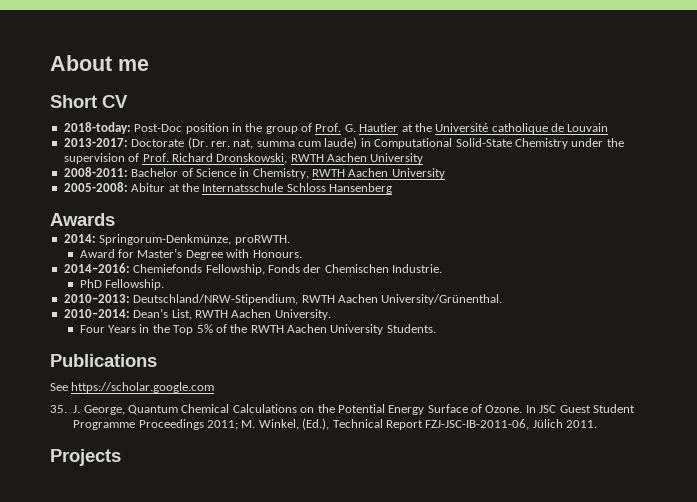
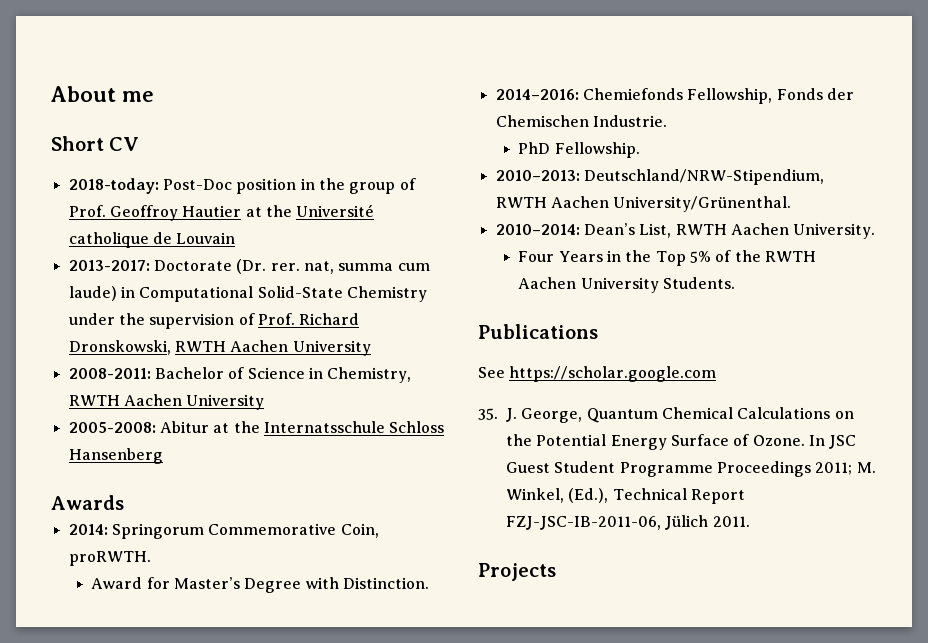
- 2018-today: Post-Doc position in the group of Prof. G. Hautier at the Université catholique de Louvain
+ 2018-today: Post-Doc position in the group of Prof. Geoffroy Hautier at the Université catholique de Louvain
- 2014: Springorum-Denkmünze, proRWTH.
+ 2014: Springorum Commemorative Coin, proRWTH.
- Award for Master’s Degree with Honours.
+ Award for Master’s Degree with Distinction.

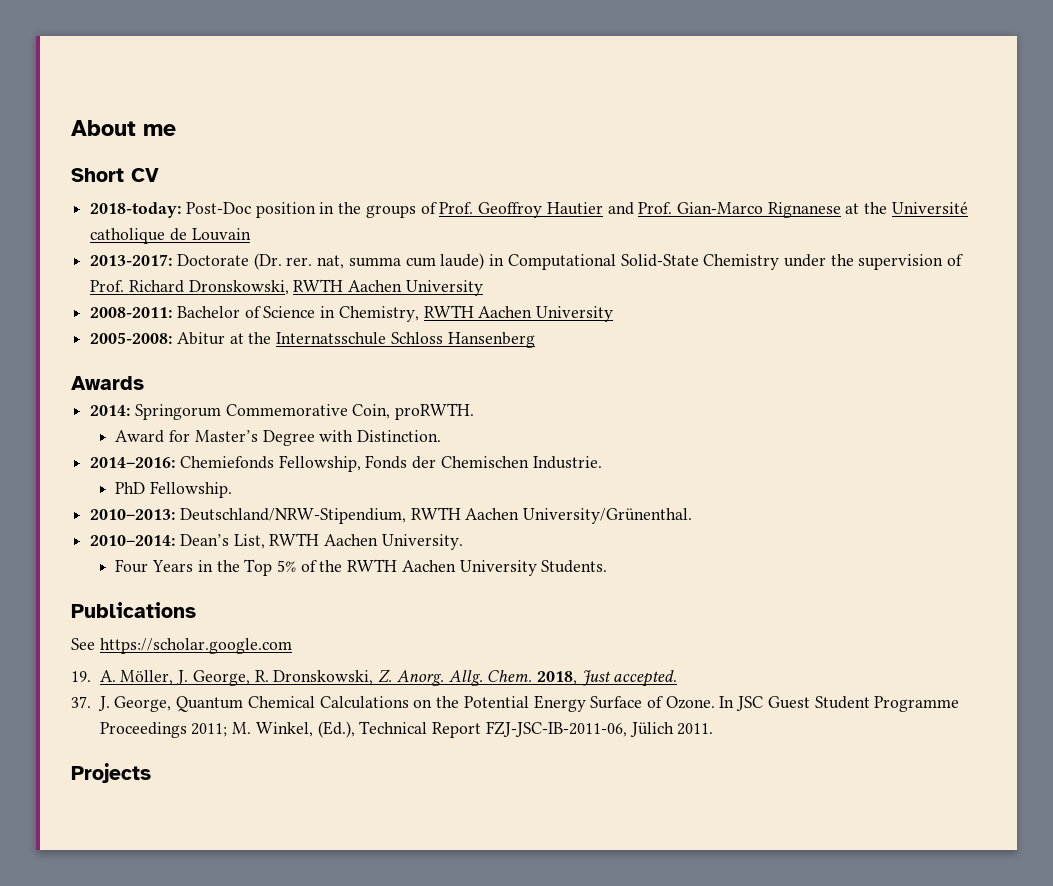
- 2018-today: Post-Doc position in the group of Prof. Geoffroy Hautier at the Université catholique de Louvain
+ 2018-today: Post-Doc position in the groups of Prof. Geoffroy Hautier and Prof. Gian-Marco Rignanese at the Université catholique de Louvain
- 35. J. George, Quantum Chemical Calculations on the Potential Energy Surface of Ozone.
+ 19. A. Möller, J. George, R. Dronskowski, Z. Anorg. Allg. Chem. 2018, Just accepted.
+ 37. J. George, Quantum Chemical Calculations on the Potential Energy Surface of Ozone.

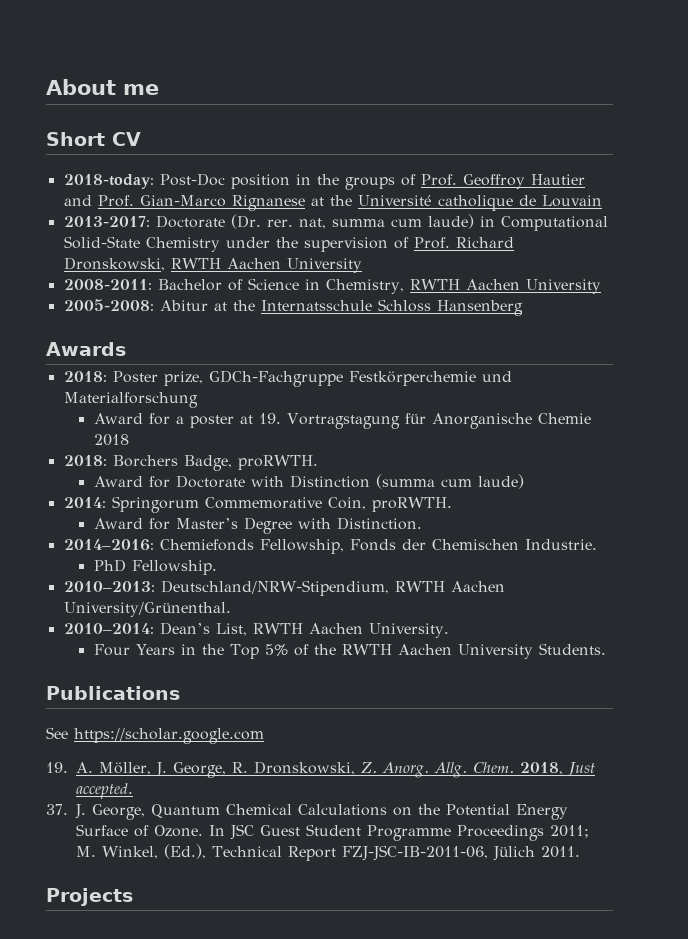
+ 2018: Poster prize, GDCh-Fachgruppe Festkörperchemie und Materialforschung
+ Award for a poster at 19. Vortragstagung für Anorganische Chemie 2018
+ 2018: Borchers Badge, proRWTH.
+ Award for Doctorate with Distinction (summa cum laude)

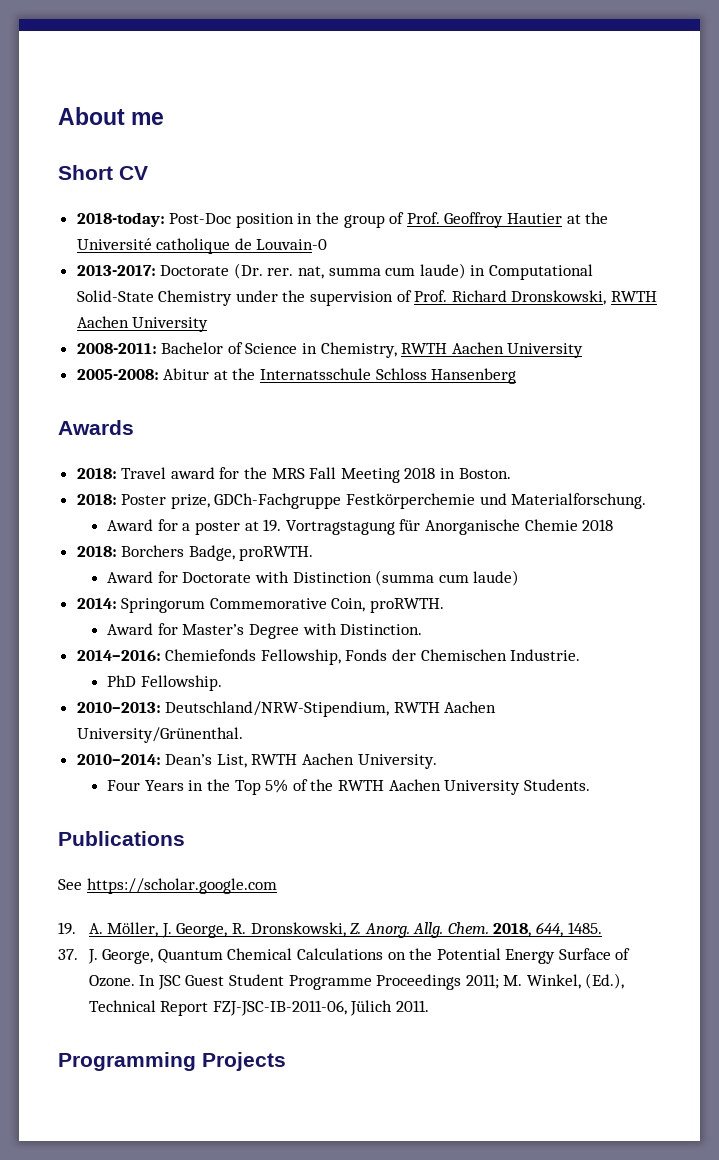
- 2018-today: Post-Doc position in the groups of Prof. Geoffroy Hautier and Prof. Gian-Marco Rignanese at the Université catholique de Louvain
+ 2018-today: Post-Doc position in the group of Prof. Geoffroy Hautier at the Université catholique de Louvain-0
+ 2018: Travel award for the MRS Fall Meeting 2018 in Boston.
- 2018: Poster prize, GDCh-Fachgruppe Festkörperchemie und Materialforschung
+ 2018: Poster prize, GDCh-Fachgruppe Festkörperchemie und Materialforschung.
- 2018, Just accepted.
+ 2018, 644, 1485.
- Projects
+ Programming Projects

